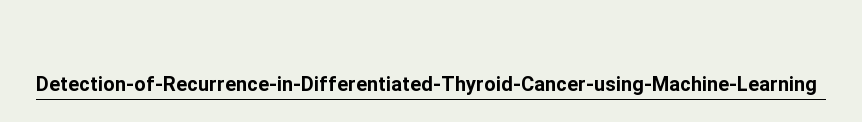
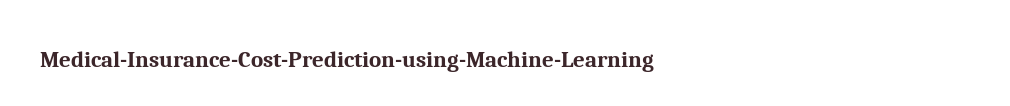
- Detection-of-Recurrence-in-Differentiated-Thyroid-Cancer-using-Machine-Learning
+ Medical-Insurance-Cost-Prediction-using-Machine-Learning

